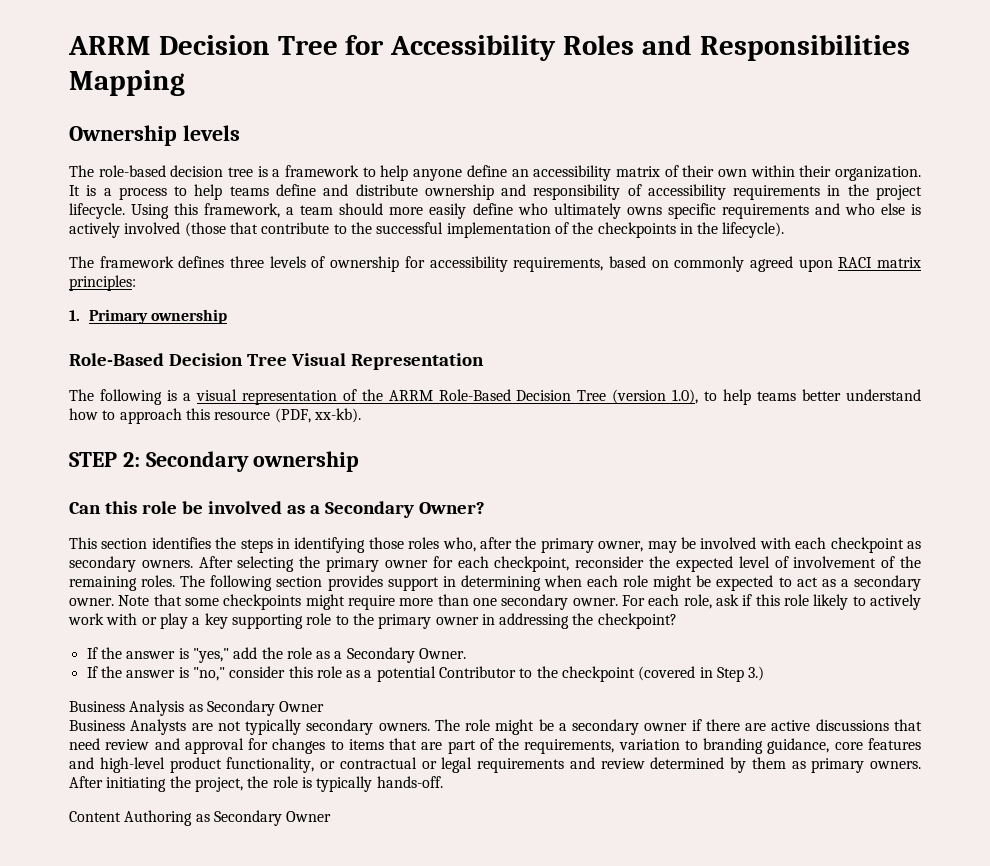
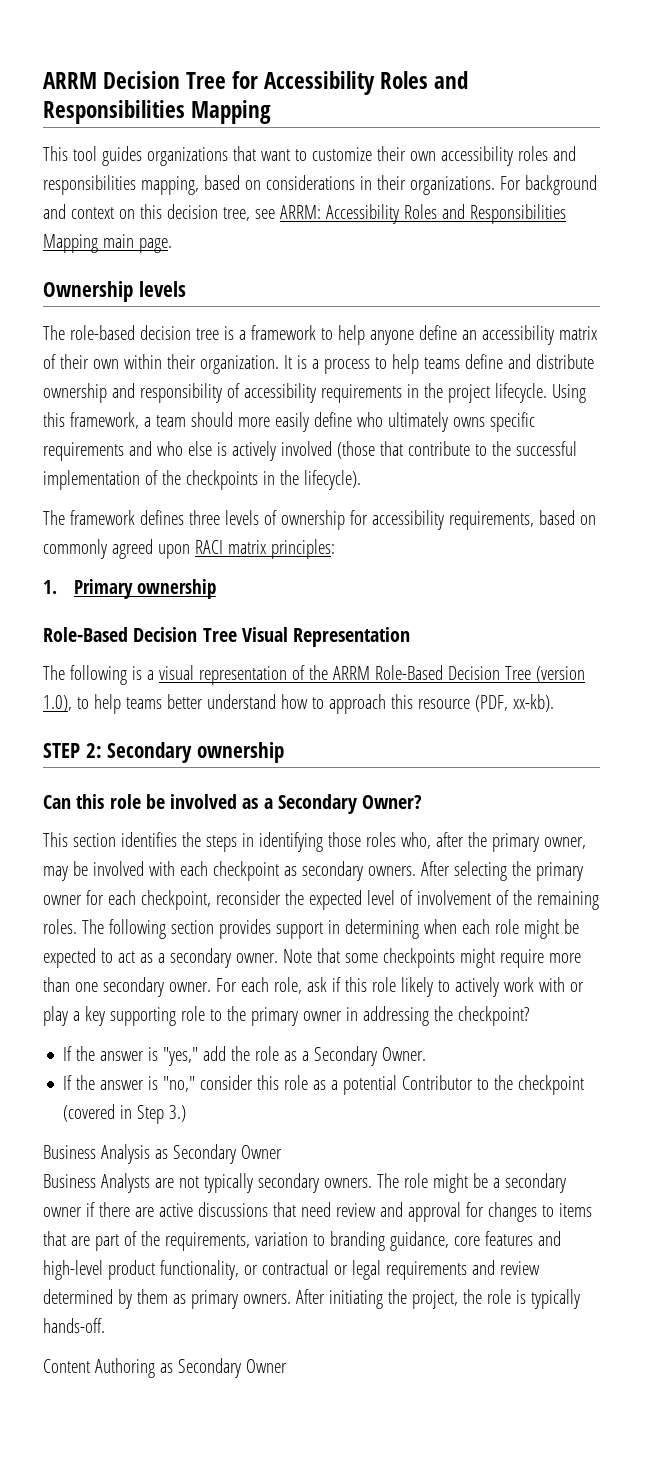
+ This tool guides organizations that want to customize their own accessibility roles and responsibilities mapping, based on considerations in their organizations. For background and context on this decision tree, see ARRM: Accessibility Roles and Responsibilities Mapping main page.

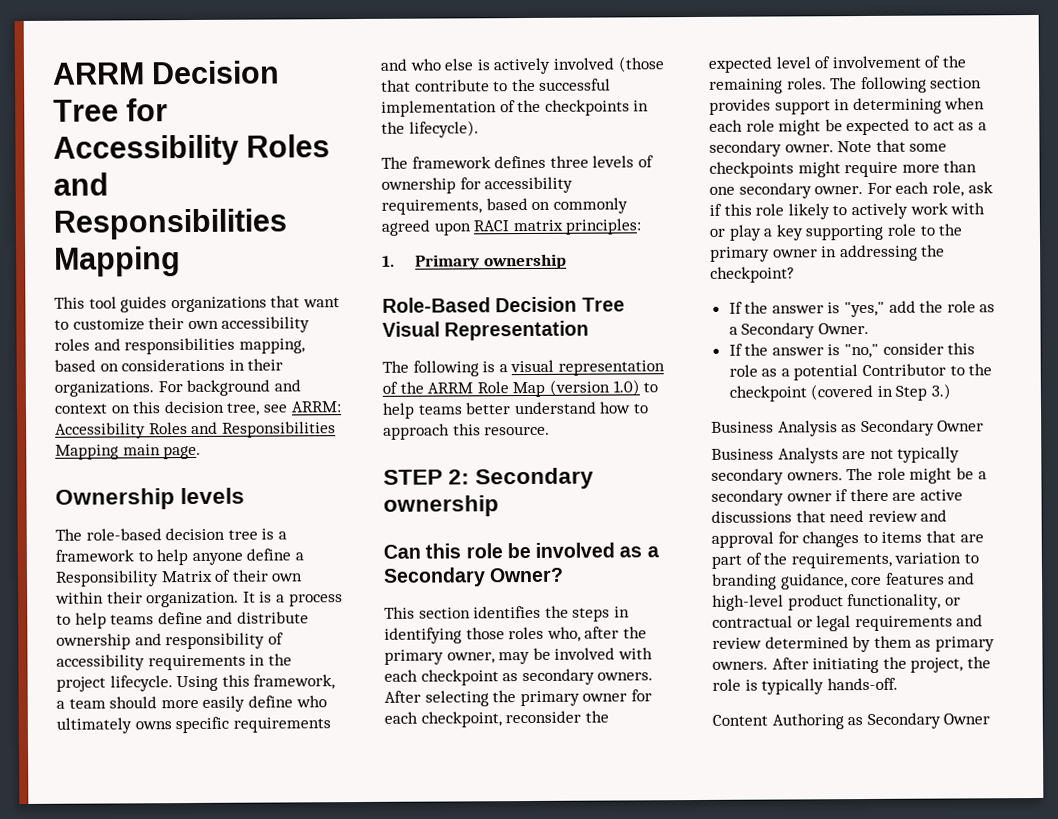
- The role-based decision tree is a framework to help anyone define an accessibility matrix of their own within their organization.
+ The role-based decision tree is a framework to help anyone define a Responsibility Matrix of their own within their organization.
- The following is a visual representation of the ARRM Role-Based Decision Tree (version 1.0), to help teams better understand how to approach this resource (PDF, xx-kb).
+ The following is a visual representation of the ARRM Role Map (version 1.0) to help teams better understand how to approach this resource.

